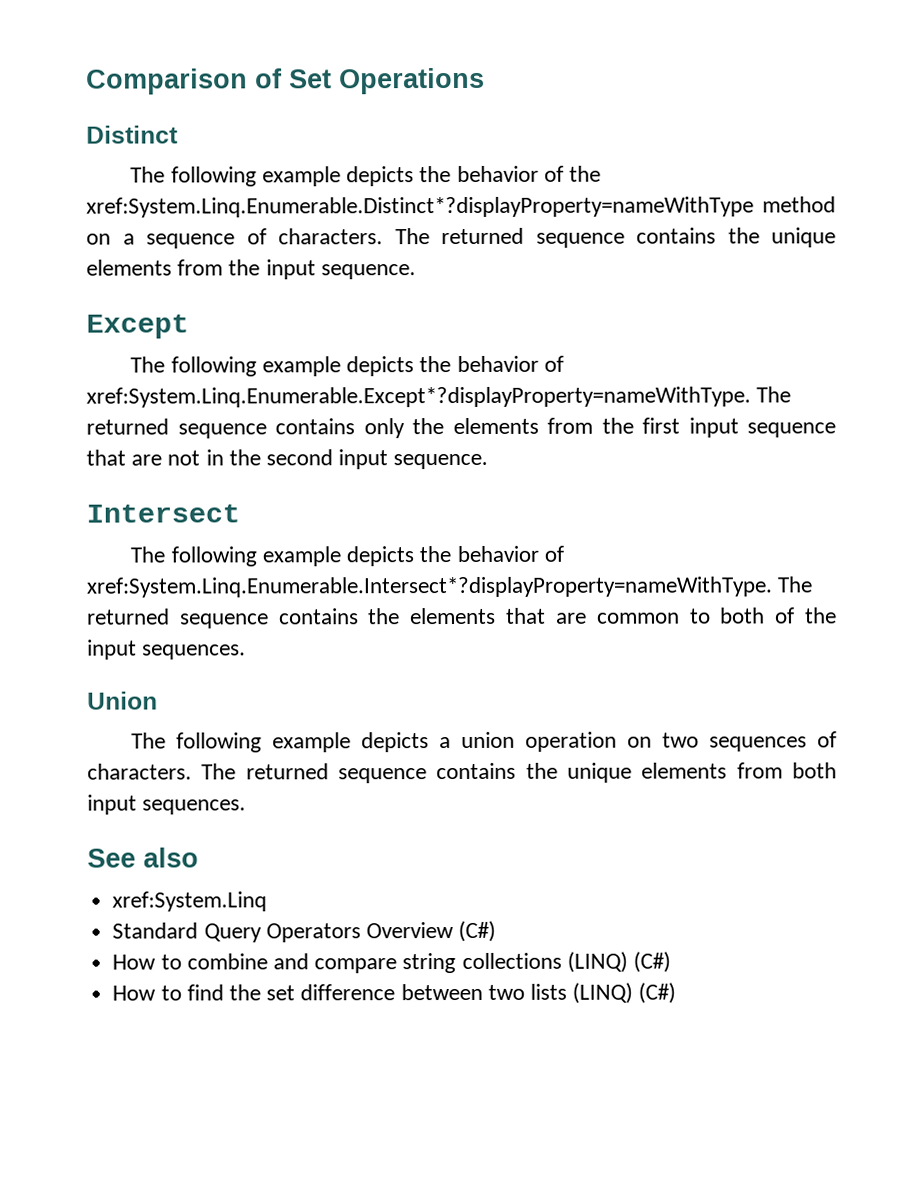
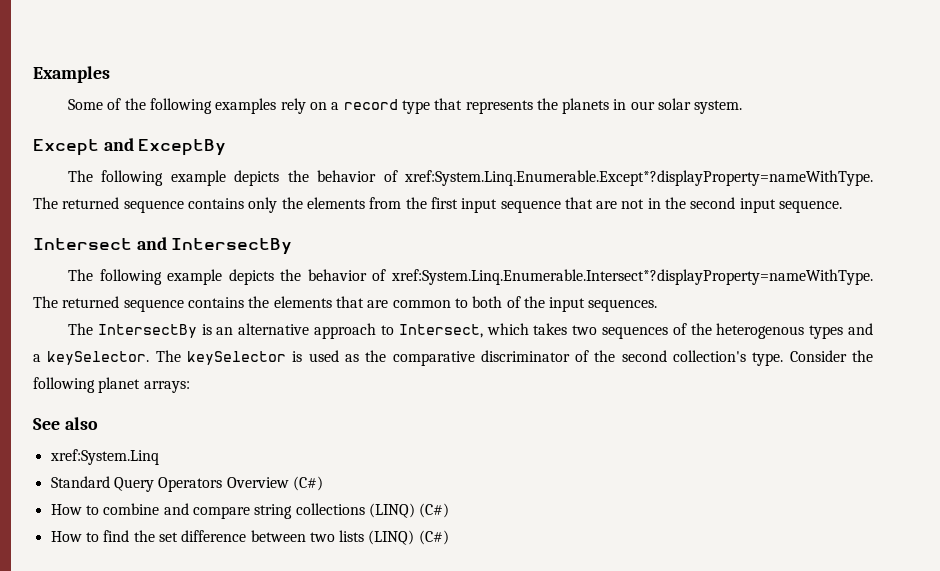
- Comparison of Set Operations
- Distinct
- The following example depicts the behavior of the xref:System.Linq.Enumerable.Distinct*?displayProperty=nameWithType method on a sequence of characters. The returned sequence contains the unique elements from the input sequence.
+ Examples
+ Some of the following examples rely on a record type that represents the planets in our solar system.
- Except
+ Except and ExceptBy
- Intersect
+ Intersect and IntersectBy
- Union
- The following example depicts a union operation on two sequences of characters. The returned sequence contains the unique elements from both input sequences.
+ The IntersectBy is an alternative approach to Intersect, which takes two sequences of the heterogenous types and a keySelector. The keySelector is used as the comparative discriminator of the second collection's type. Consider the following planet arrays:

